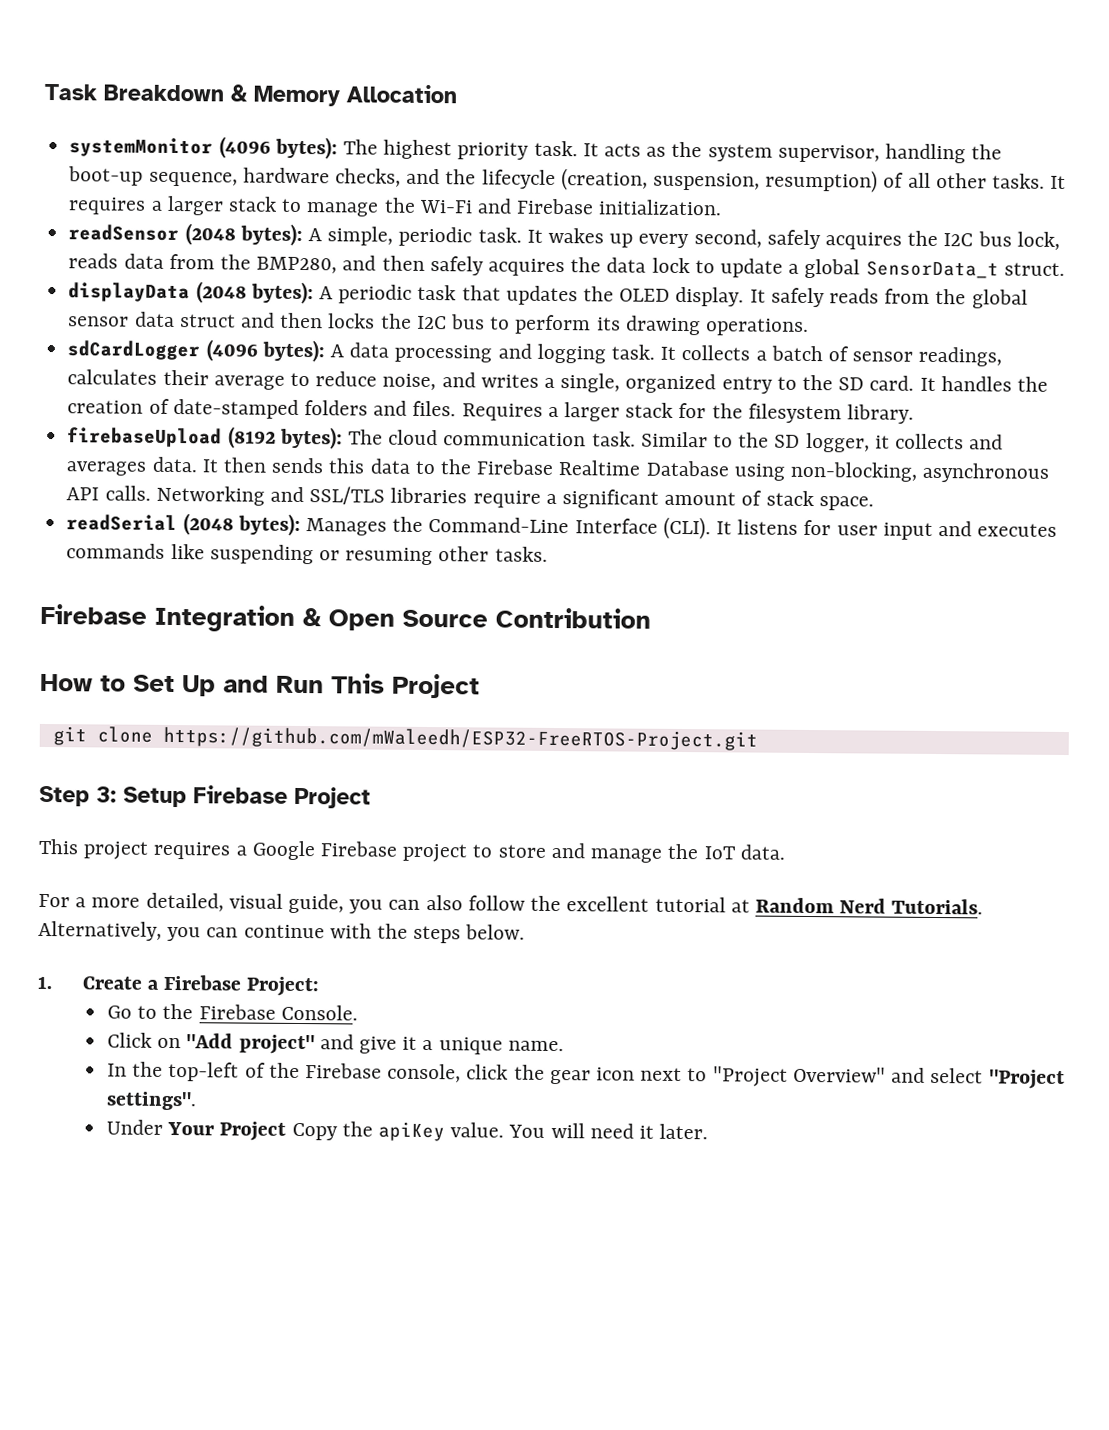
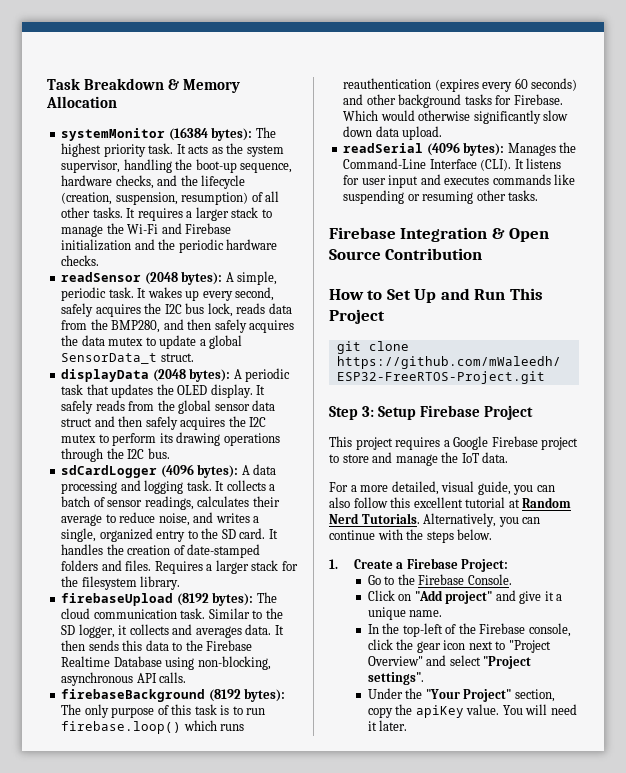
- systemMonitor (4096 bytes): The highest priority task.
+ systemMonitor (16384 bytes): The highest priority task.
- It requires a larger stack to manage the Wi-Fi and Firebase initialization.
+ It requires a larger stack to manage the Wi-Fi and Firebase initialization and the periodic hardware checks.
- It wakes up every second, safely acquires the I2C bus lock, reads data from the BMP280, and then safely acquires the data lock to update a global SensorData_t struct.
+ It wakes up every second, safely acquires the I2C bus lock, reads data from the BMP280, and then safely acquires the data mutex to update a global SensorData_t struct.
- It safely reads from the global sensor data struct and then locks the I2C bus to perform its drawing operations.
+ It safely reads from the global sensor data struct and then safely acquires the I2C mutex to perform its drawing operations through the I2C bus.
- It then sends this data to the Firebase Realtime Database using non-blocking, asynchronous API calls. Networking and SSL/TLS libraries require a significant amount of stack space.
+ It then sends this data to the Firebase Realtime Database using non-blocking, asynchronous API calls.
+ firebaseBackground (8192 bytes): The only purpose of this task is to run firebase.loop() which runs reauthentication (expires every 60 seconds) and other background tasks for Firebase. Which would otherwise significantly slow down data upload.
- readSerial (2048 bytes): Manages the Command-Line Interface (CLI).
+ readSerial (4096 bytes): Manages the Command-Line Interface (CLI).
- For a more detailed, visual guide, you can also follow the excellent tutorial at Random Nerd Tutorials.
+ For a more detailed, visual guide, you can also follow this excellent tutorial at Random Nerd Tutorials.
- Under Your Project Copy the apiKey value.
+ Under the "Your Project" section, copy the apiKey value.

